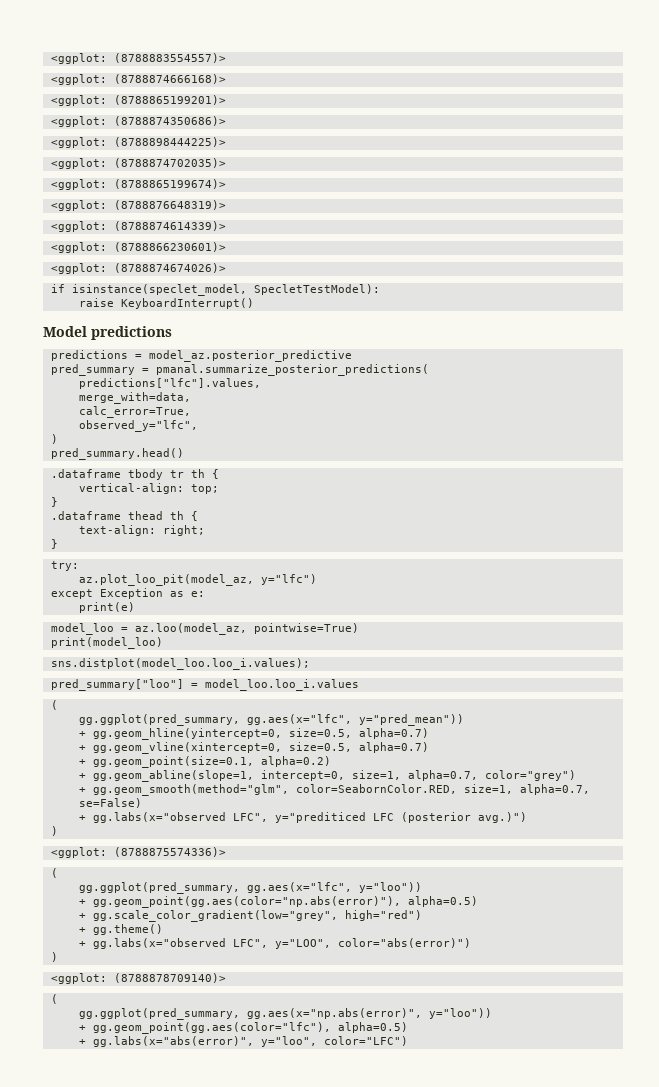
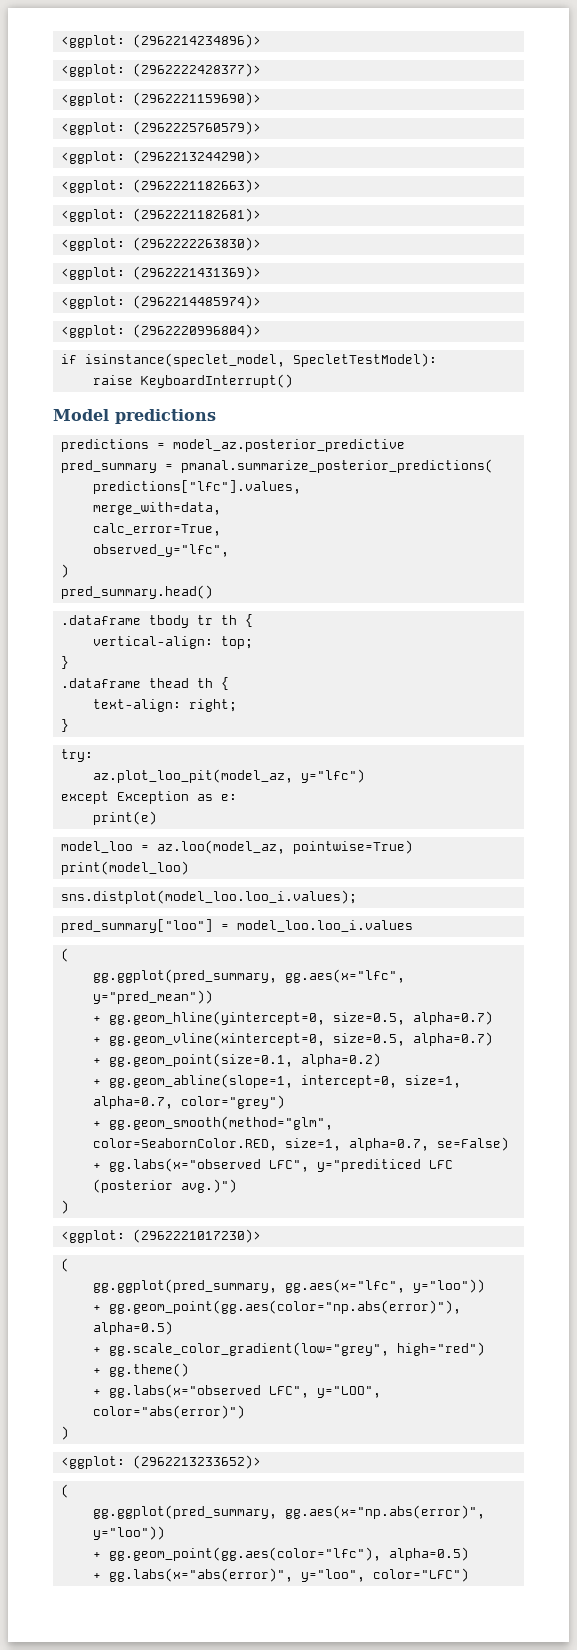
- <ggplot: (8788883554557)>
- <ggplot: (8788874666168)>
- <ggplot: (8788865199201)>
- <ggplot: (8788874350686)>
- <ggplot: (8788898444225)>
- <ggplot: (8788874702035)>
- <ggplot: (8788865199674)>
- <ggplot: (8788876648319)>
- <ggplot: (8788874614339)>
- <ggplot: (8788866230601)>
- <ggplot: (8788874674026)>
+ <ggplot: (2962214234896)>
+ <ggplot: (2962222428377)>
+ <ggplot: (2962221159690)>
+ <ggplot: (2962225760579)>
+ <ggplot: (2962213244290)>
+ <ggplot: (2962221182663)>
+ <ggplot: (2962221182681)>
+ <ggplot: (2962222263830)>
+ <ggplot: (2962221431369)>
+ <ggplot: (2962214485974)>
+ <ggplot: (2962220996804)>
- <ggplot: (8788875574336)>
+ <ggplot: (2962221017230)>
- <ggplot: (8788878709140)>
+ <ggplot: (2962213233652)>

